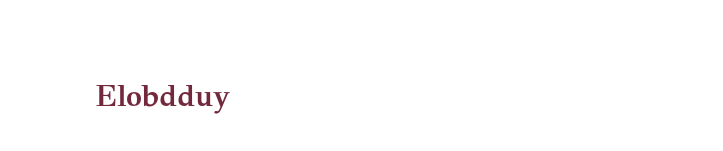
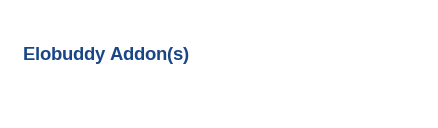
- Elobdduy
+ Elobuddy Addon(s)

